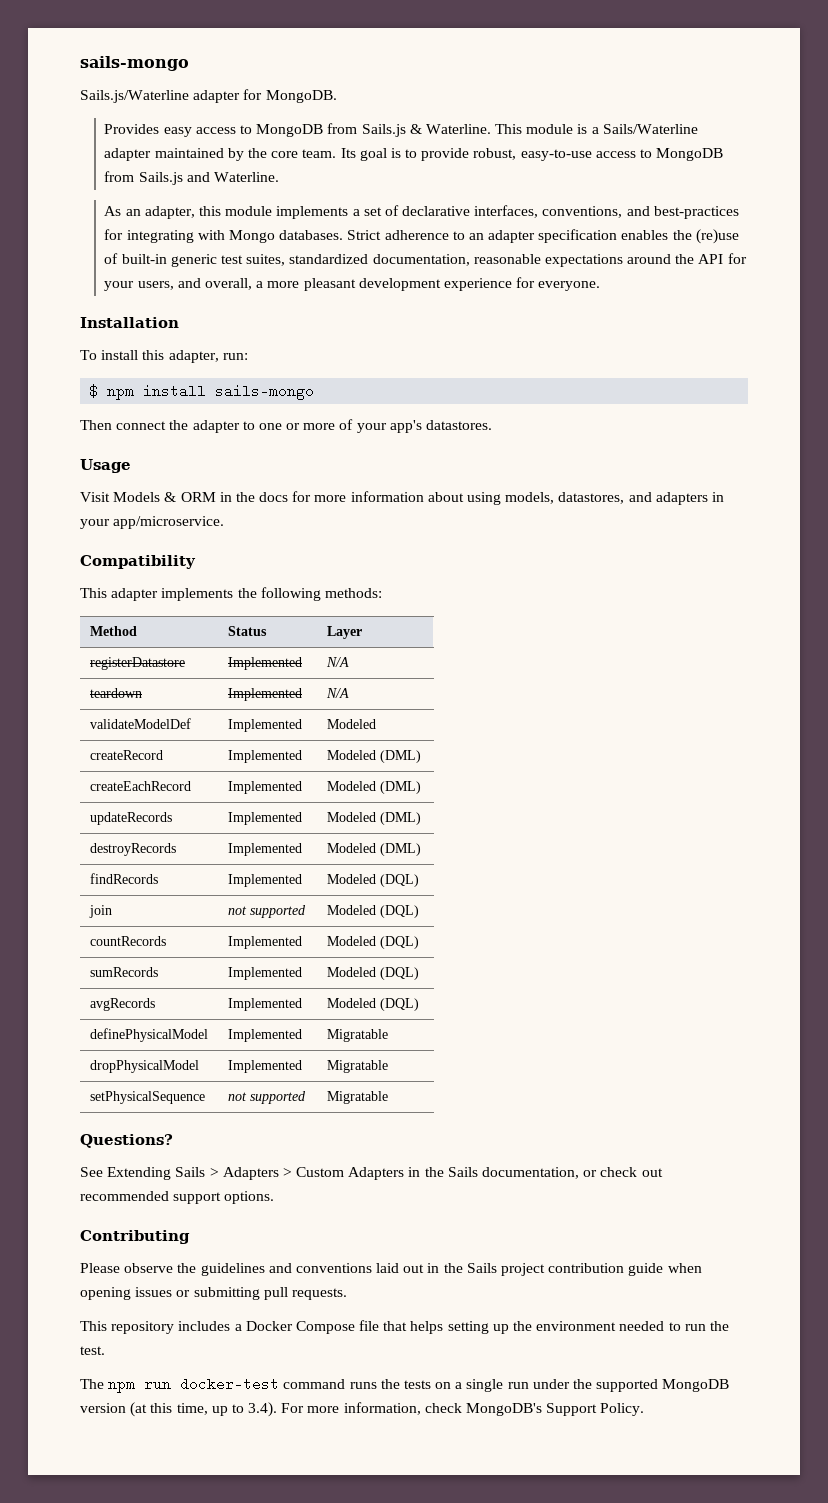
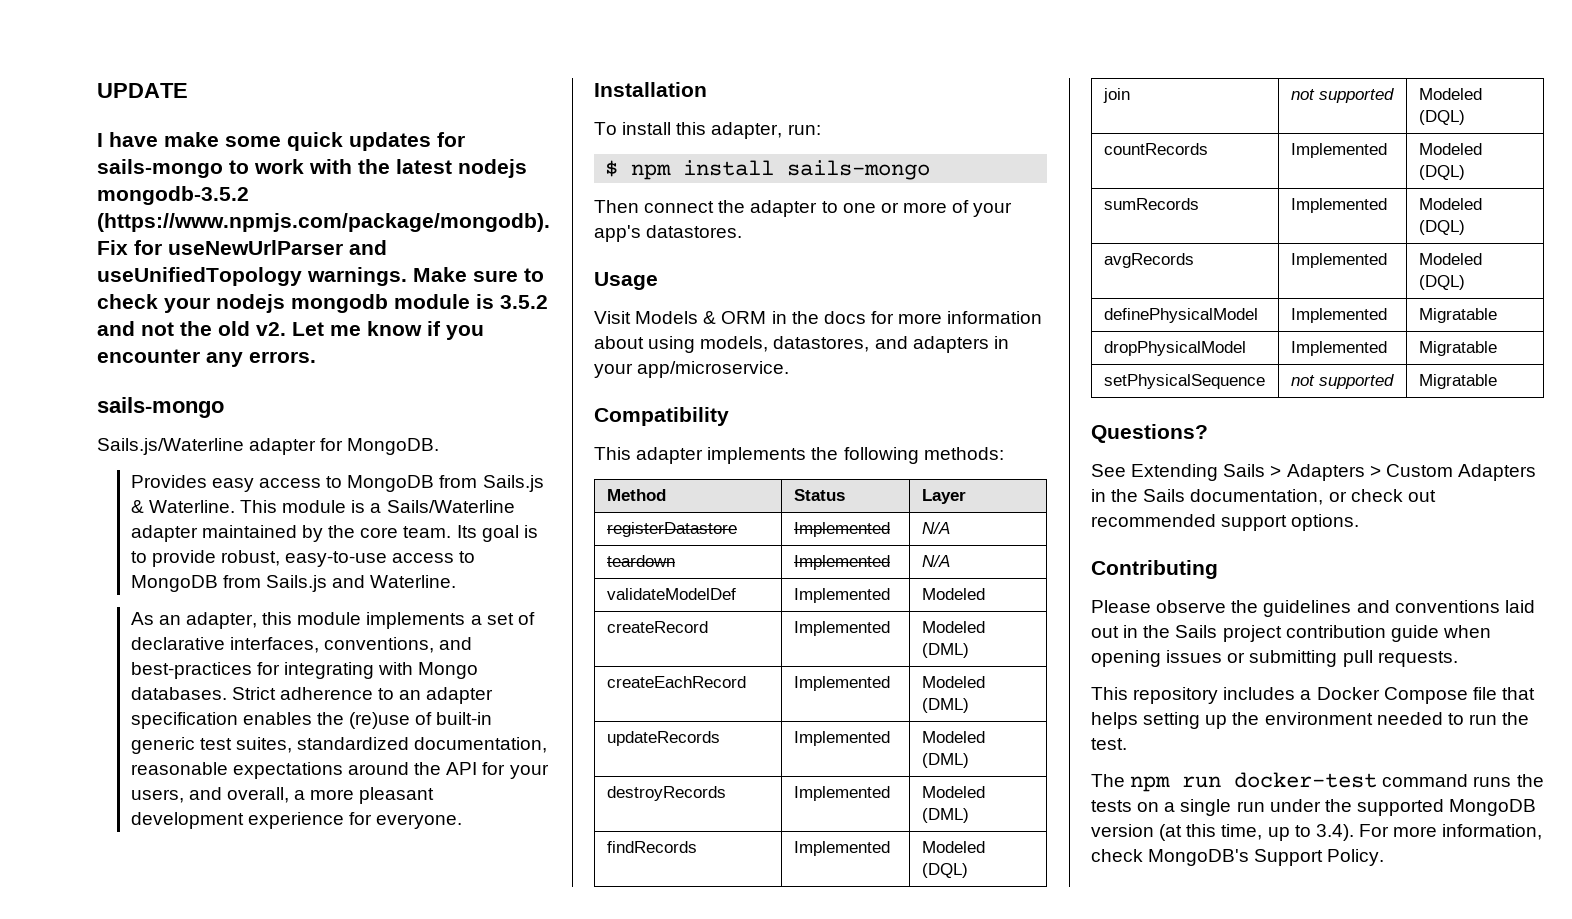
+ UPDATE
+ I have make some quick updates for sails-mongo to work with the latest nodejs mongodb-3.5.2 (https://www.npmjs.com/package/mongodb). Fix for useNewUrlParser and useUnifiedTopology warnings. Make sure to check your nodejs mongodb module is 3.5.2 and not the old v2. Let me know if you encounter any errors.

